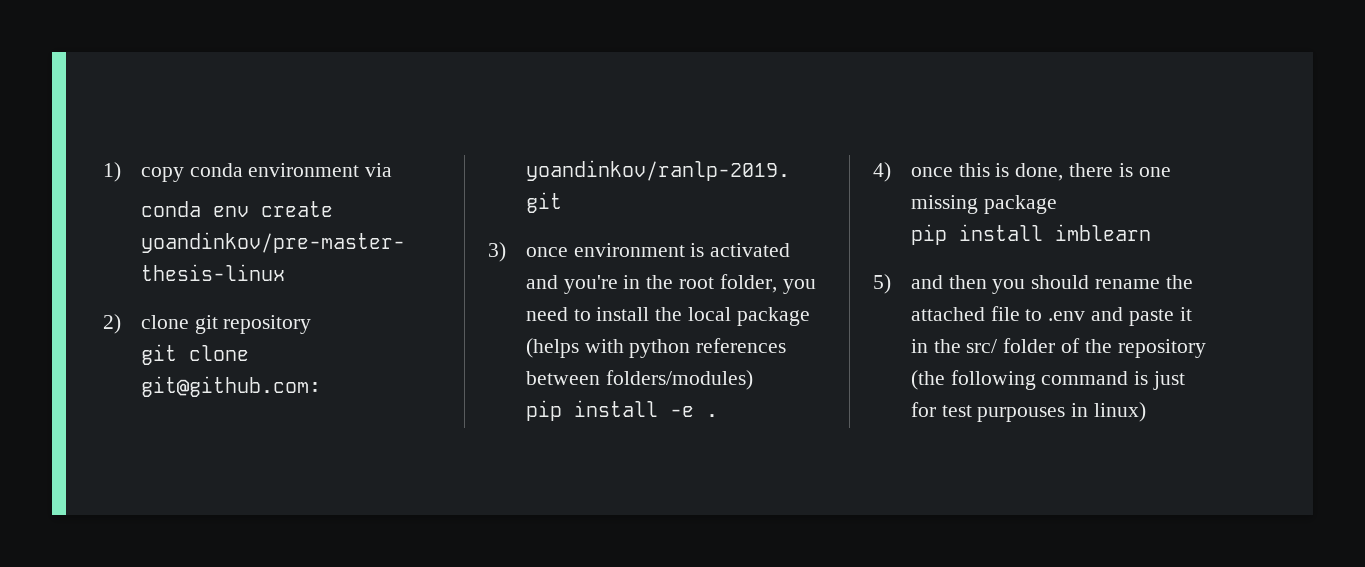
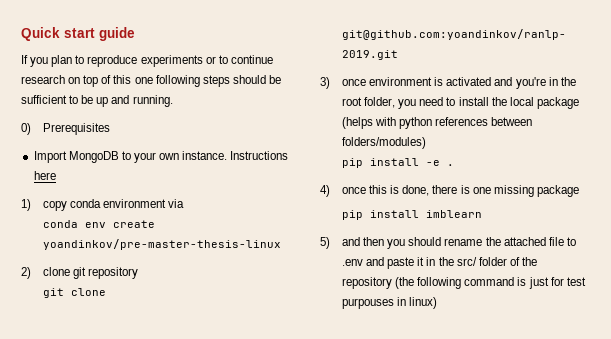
+ Quick start guide
+ If you plan to reproduce experiments or to continue research on top of this one following steps should be sufficient to be up and running.
+ 0) Prerequisites
+ Import MongoDB to your own instance. Instructions here

